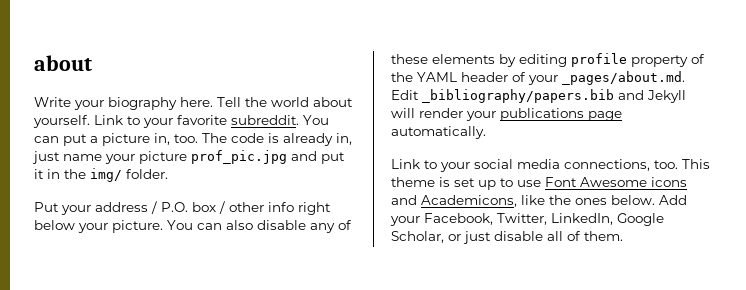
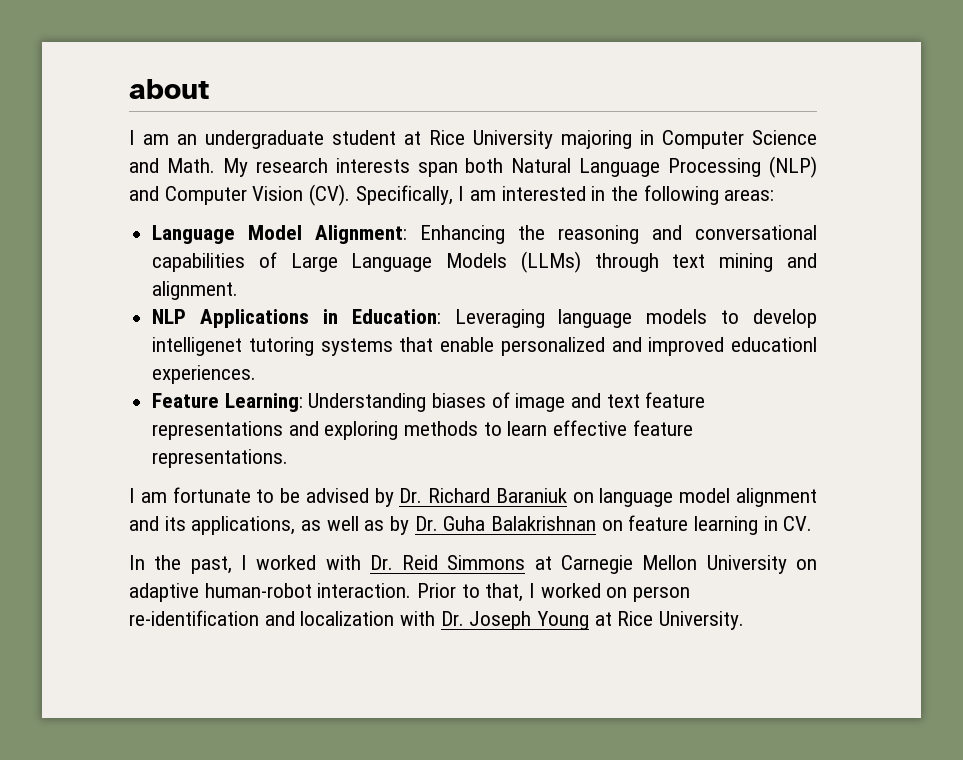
- Write your biography here. Tell the world about yourself. Link to your favorite subreddit. You can put a picture in, too. The code is already in, just name your picture prof_pic.jpg and put it in the img/ folder.
- Put your address / P.O. box / other info right below your picture. You can also disable any of these elements by editing profile property of the YAML header of your _pages/about.md. Edit _bibliography/papers.bib and Jekyll will render your publications page automatically.
- Link to your social media connections, too. This theme is set up to use Font Awesome icons and Academicons, like the ones below. Add your Facebook, Twitter, LinkedIn, Google Scholar, or just disable all of them.
+ I am an undergraduate student at Rice University majoring in Computer Science and Math. My research interests span both Natural Language Processing (NLP) and Computer Vision (CV). Specifically, I am interested in the following areas:
+ Language Model Alignment: Enhancing the reasoning and conversational capabilities of Large Language Models (LLMs) through text mining and alignment.
+ NLP Applications in Education: Leveraging language models to develop intelligenet tutoring systems that enable personalized and improved educationl experiences.
+ Feature Learning: Understanding biases of image and text feature representations and exploring methods to learn effective feature representations.
+ I am fortunate to be advised by Dr. Richard Baraniuk on language model alignment and its applications, as well as by Dr. Guha Balakrishnan on feature learning in CV.
+ In the past, I worked with Dr. Reid Simmons at Carnegie Mellon University on adaptive human-robot interaction. Prior to that, I worked on person re-identification and localization with Dr. Joseph Young at Rice University.

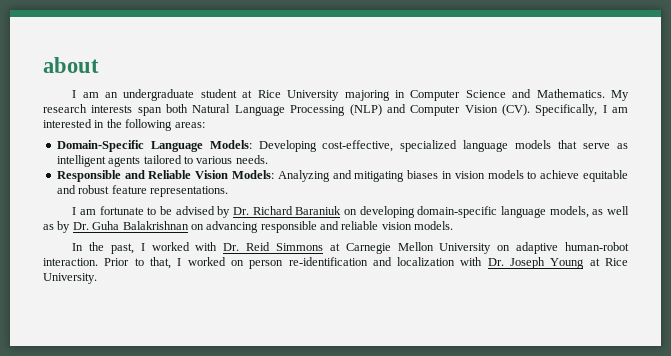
- I am an undergraduate student at Rice University majoring in Computer Science and Math.
+ I am an undergraduate student at Rice University majoring in Computer Science and Mathematics.
- Language Model Alignment: Enhancing the reasoning and conversational capabilities of Large Language Models (LLMs) through text mining and alignment.
- NLP Applications in Education: Leveraging language models to develop intelligenet tutoring systems that enable personalized and improved educationl experiences.
- Feature Learning: Understanding biases of image and text feature representations and exploring methods to learn effective feature representations.
+ Domain-Specific Language Models: Developing cost-effective, specialized language models that serve as intelligent agents tailored to various needs.
+ Responsible and Reliable Vision Models: Analyzing and mitigating biases in vision models to achieve equitable and robust feature representations.
- I am fortunate to be advised by Dr. Richard Baraniuk on language model alignment and its applications, as well as by Dr. Guha Balakrishnan on feature learning in CV.
+ I am fortunate to be advised by Dr. Richard Baraniuk on developing domain-specific language models, as well as by Dr. Guha Balakrishnan on advancing responsible and reliable vision models.

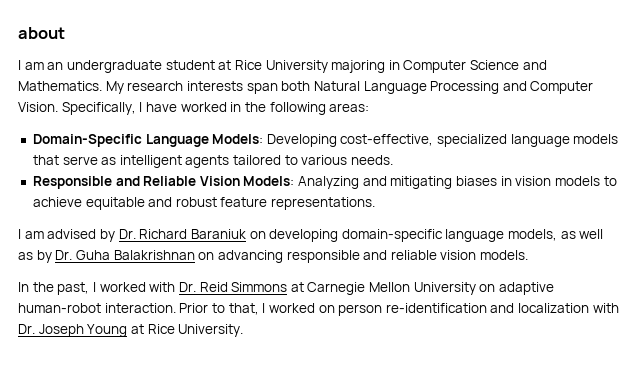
- My research interests span both Natural Language Processing (NLP) and Computer Vision (CV). Specifically, I am interested in the following areas:
+ My research interests span both Natural Language Processing and Computer Vision. Specifically, I have worked in the following areas:
- I am fortunate to be advised by Dr. Richard Baraniuk on developing domain-specific language models, as well as by Dr. Guha Balakrishnan on advancing responsible and reliable vision models.
+ I am advised by Dr. Richard Baraniuk on developing domain-specific language models, as well as by Dr. Guha Balakrishnan on advancing responsible and reliable vision models.

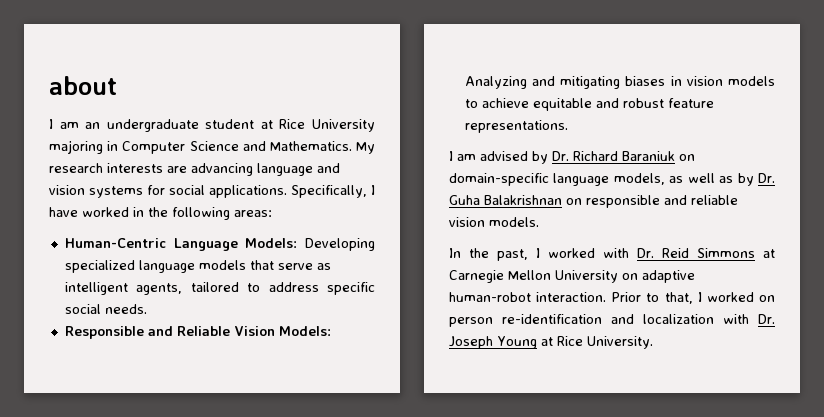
- My research interests span both Natural Language Processing and Computer Vision.
+ My research interests are advancing language and vision systems for social applications.
- Domain-Specific Language Models: Developing cost-effective, specialized language models that serve as intelligent agents tailored to various needs.
+ Human-Centric Language Models: Developing specialized language models that serve as intelligent agents, tailored to address specific social needs.
- I am advised by Dr. Richard Baraniuk on developing domain-specific language models, as well as by Dr. Guha Balakrishnan on advancing responsible and reliable vision models.
+ I am advised by Dr. Richard Baraniuk on domain-specific language models, as well as by Dr. Guha Balakrishnan on responsible and reliable vision models.

